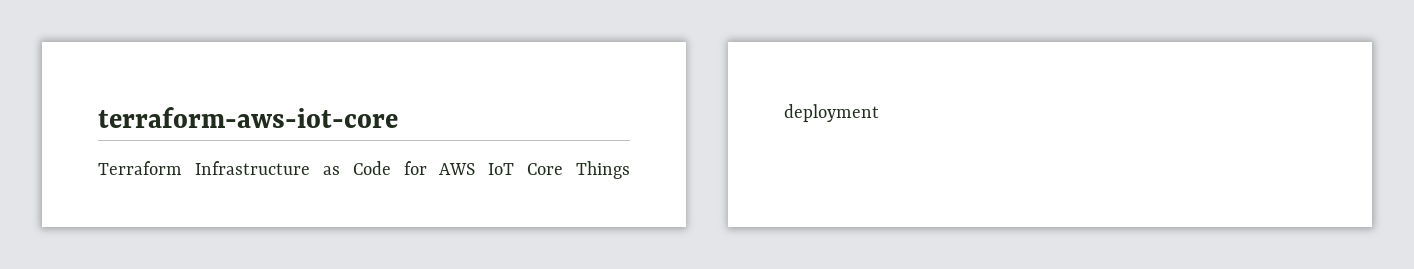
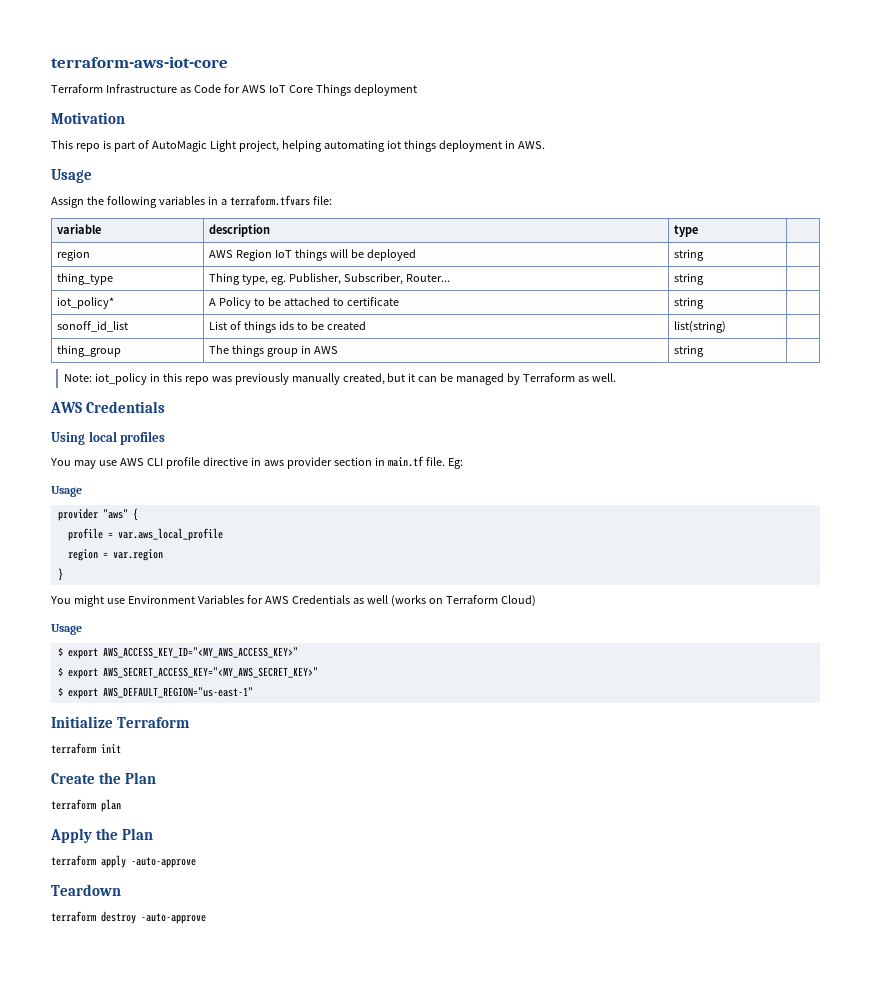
+ Motivation
+ This repo is part of AutoMagic Light project, helping automating iot things deployment in AWS.
+ Usage
+ Assign the following variables in a terraform.tfvars file:
+ variable | description | type |
+ region | AWS Region IoT things will be deployed | string |
+ thing_type | Thing type, eg. Publisher, Subscriber, Router... | string |
+ iot_policy* | A Policy to be attached to certificate | string |
+ sonoff_id_list | List of things ids to be created | list(string) |
+ thing_group | The things group in AWS | string |
+ Note: iot_policy in this repo was previously manually created, but it can be managed by Terraform as well.
+ AWS Credentials
+ Using local profiles
+ You may use AWS CLI profile directive in aws provider section in main.tf file. Eg:
+ Usage
+ provider "aws" {
+ profile = var.aws_local_profile
+ region = var.region
+ }
+ You might use Environment Variables for AWS Credentials as well (works on Terraform Cloud)
+ Usage
+ $ export AWS_ACCESS_KEY_ID="<MY_AWS_ACCESS_KEY>"
+ $ export AWS_SECRET_ACCESS_KEY="<MY_AWS_SECRET_KEY>"
+ $ export AWS_DEFAULT_REGION="us-east-1"
+ Initialize Terraform
+ terraform init
+ Create the Plan
+ terraform plan
+ Apply the Plan
+ terraform apply -auto-approve
+ Teardown
+ terraform destroy -auto-approve

